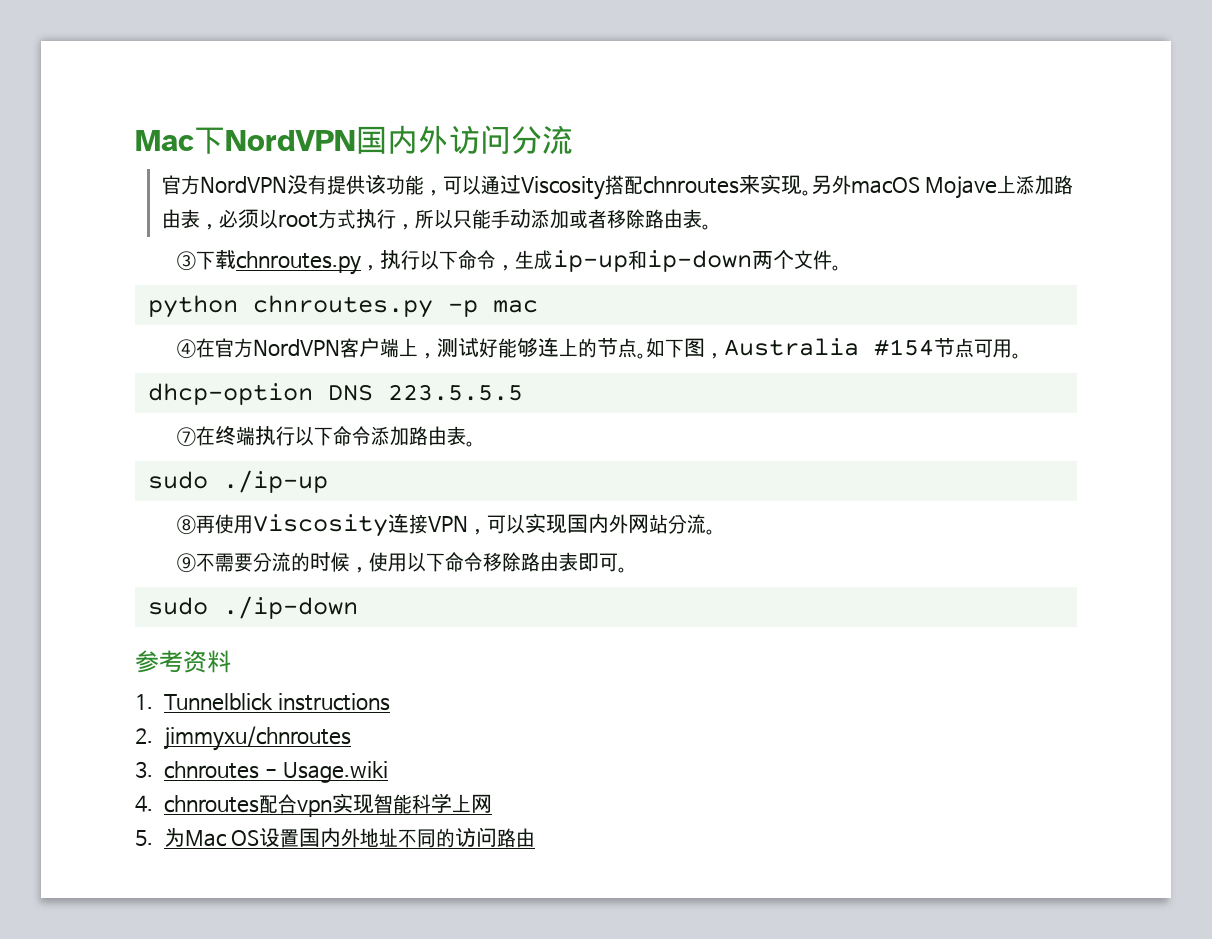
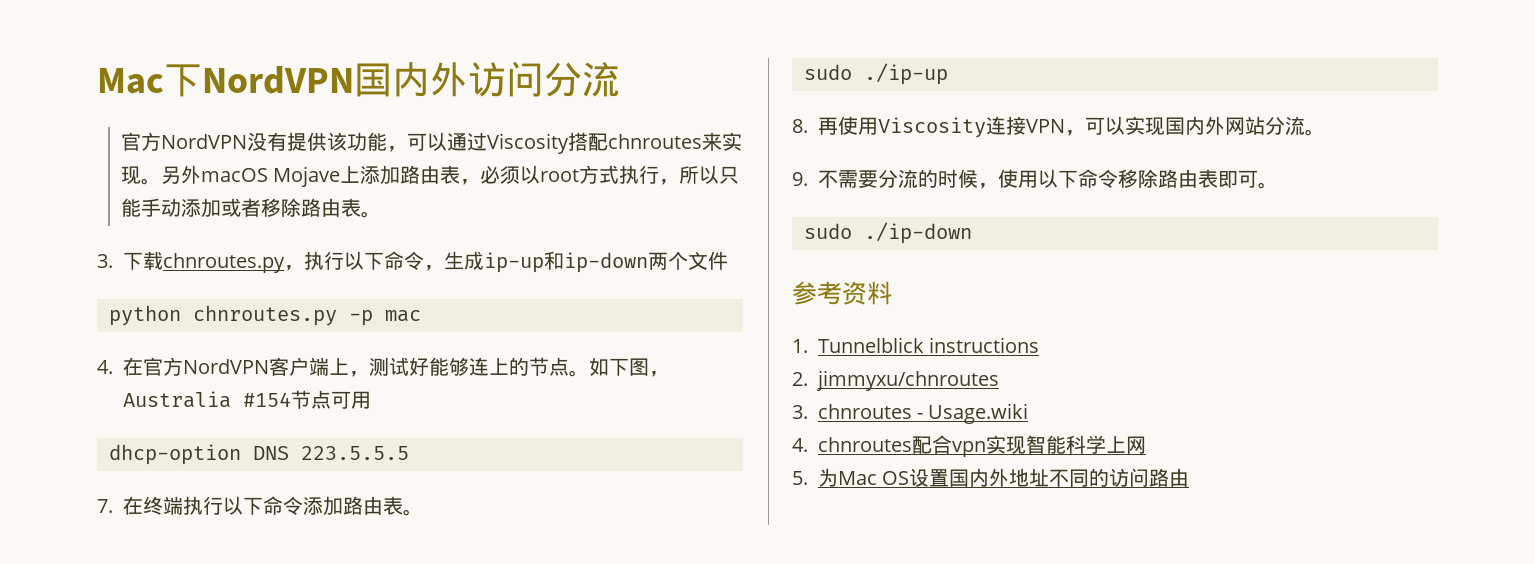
- ③下载chnroutes.py，执行以下命令，生成ip-up和ip-down两个文件。
+ 3.下载chnroutes.py，执行以下命令，生成ip-up和ip-down两个文件
- ④在官方NordVPN客户端上，测试好能够连上的节点。
+ 4.在官方NordVPN客户端上，测试好能够连上的节点。
- 如下图，Australia #154节点可用。
+ 如下图，Australia #154节点可用
- ⑦在终端执行以下命令添加路由表。
+ 7.在终端执行以下命令添加路由表。
- ⑧再使用Viscosity连接VPN，可以实现国内外网站分流。
+ 8.再使用Viscosity连接VPN，可以实现国内外网站分流。
- ⑨不需要分流的时候，使用以下命令移除路由表即可。
+ 9.不需要分流的时候，使用以下命令移除路由表即可。

